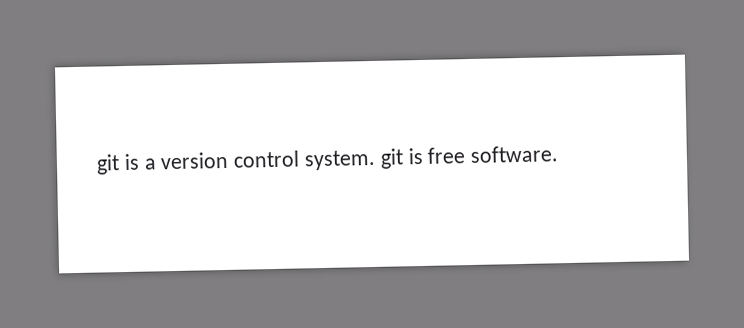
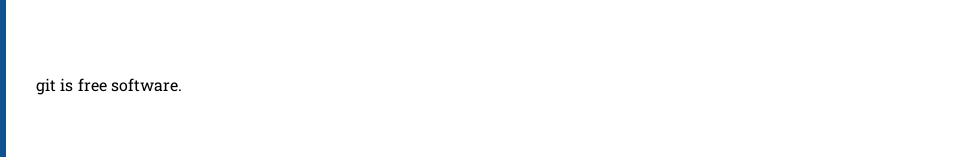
- git is a version control system. git is free software.
+ git is free software.

